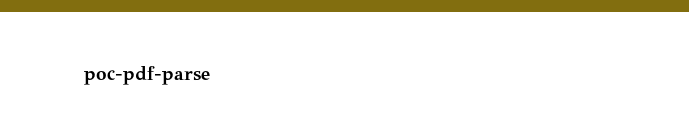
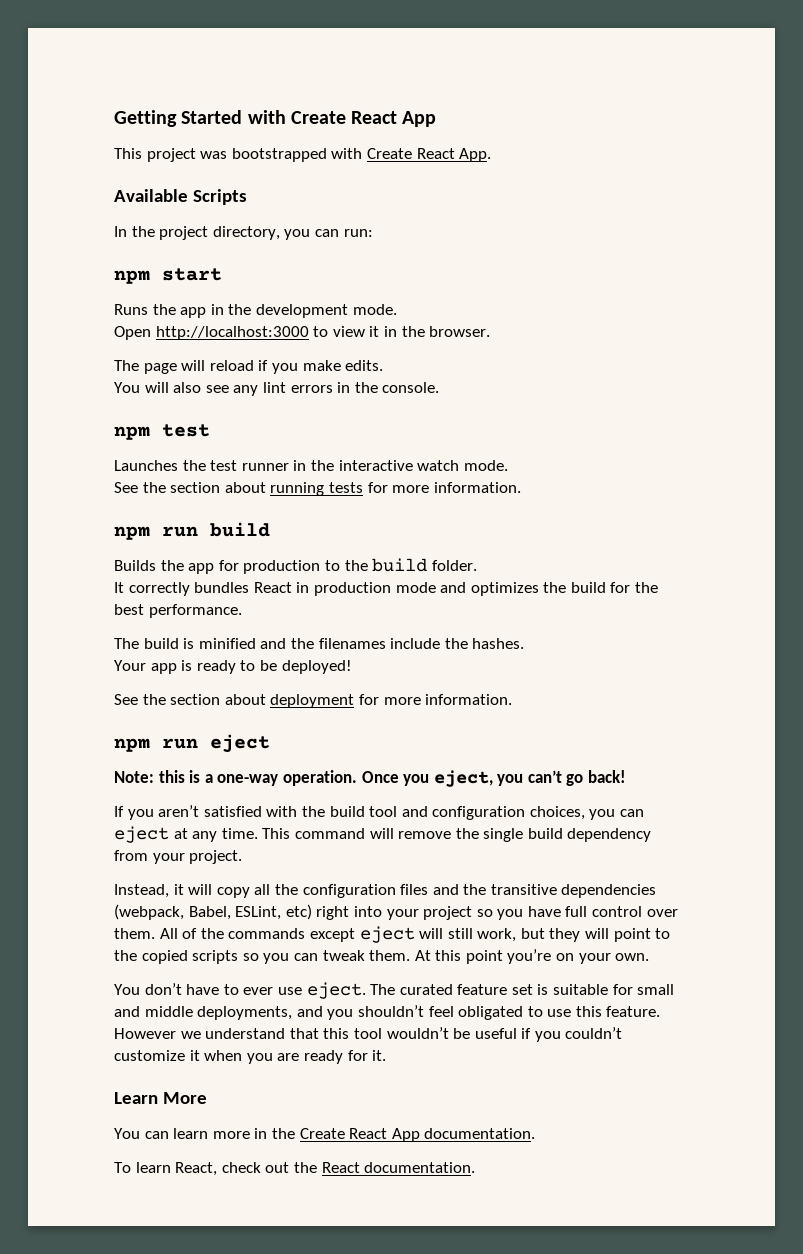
- poc-pdf-parse
+ Getting Started with Create React App
+ This project was bootstrapped with Create React App.
+ Available Scripts
+ In the project directory, you can run:
+ npm start
+ Runs the app in the development mode.
+ Open http://localhost:3000 to view it in the browser.
+ The page will reload if you make edits.
+ You will also see any lint errors in the console.
+ npm test
+ Launches the test runner in the interactive watch mode.
+ See the section about running tests for more information.
+ npm run build
+ Builds the app for production to the build folder.
+ It correctly bundles React in production mode and optimizes the build for the best performance.
+ The build is minified and the filenames include the hashes.
+ Your app is ready to be deployed!
+ See the section about deployment for more information.
+ npm run eject
+ Note: this is a one-way operation. Once you eject, you can’t go back!
+ If you aren’t satisfied with the build tool and configuration choices, you can eject at any time. This command will remove the single build dependency from your project.
+ Instead, it will copy all the configuration files and the transitive dependencies (webpack, Babel, ESLint, etc) right into your project so you have full control over them. All of the commands except eject will still work, but they will point to the copied scripts so you can tweak them. At this point you’re on your own.
+ You don’t have to ever use eject. The curated feature set is suitable for small and middle deployments, and you shouldn’t feel obligated to use this feature. However we understand that this tool wouldn’t be useful if you couldn’t customize it when you are ready for it.
+ Learn More
+ You can learn more in the Create React App documentation.
+ To learn React, check out the React documentation.

